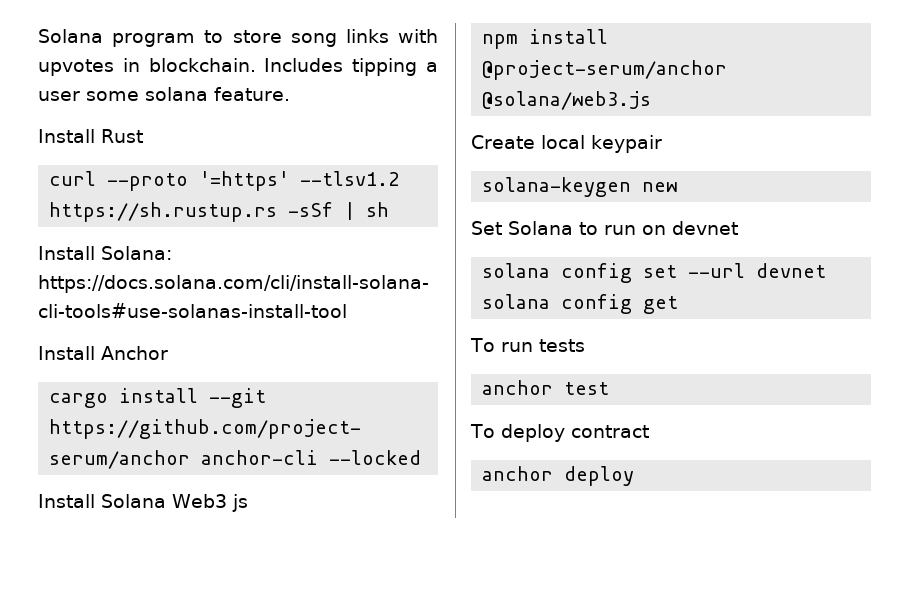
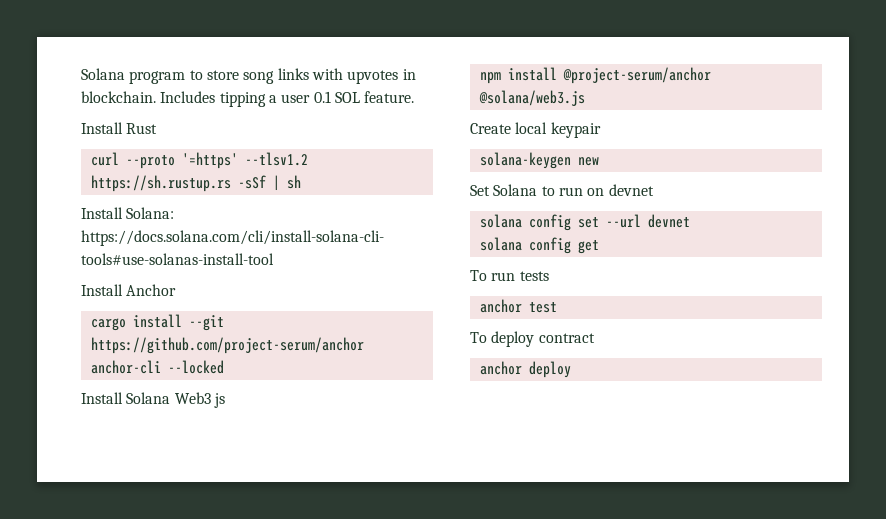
- Includes tipping a user some solana feature.
+ Includes tipping a user 0.1 SOL feature.

